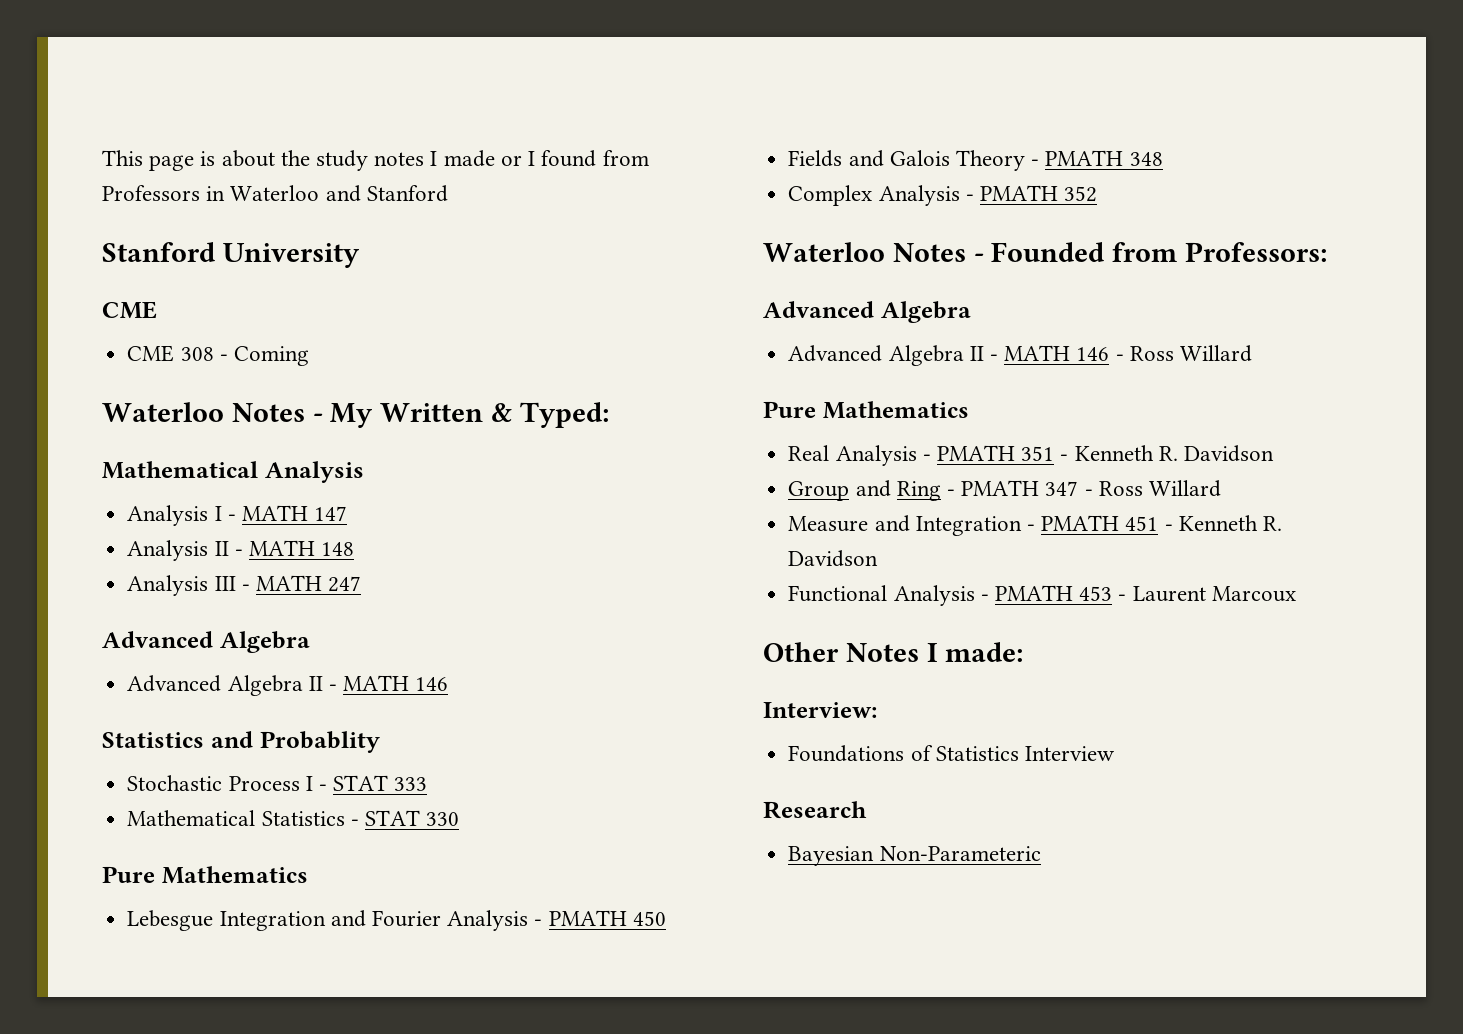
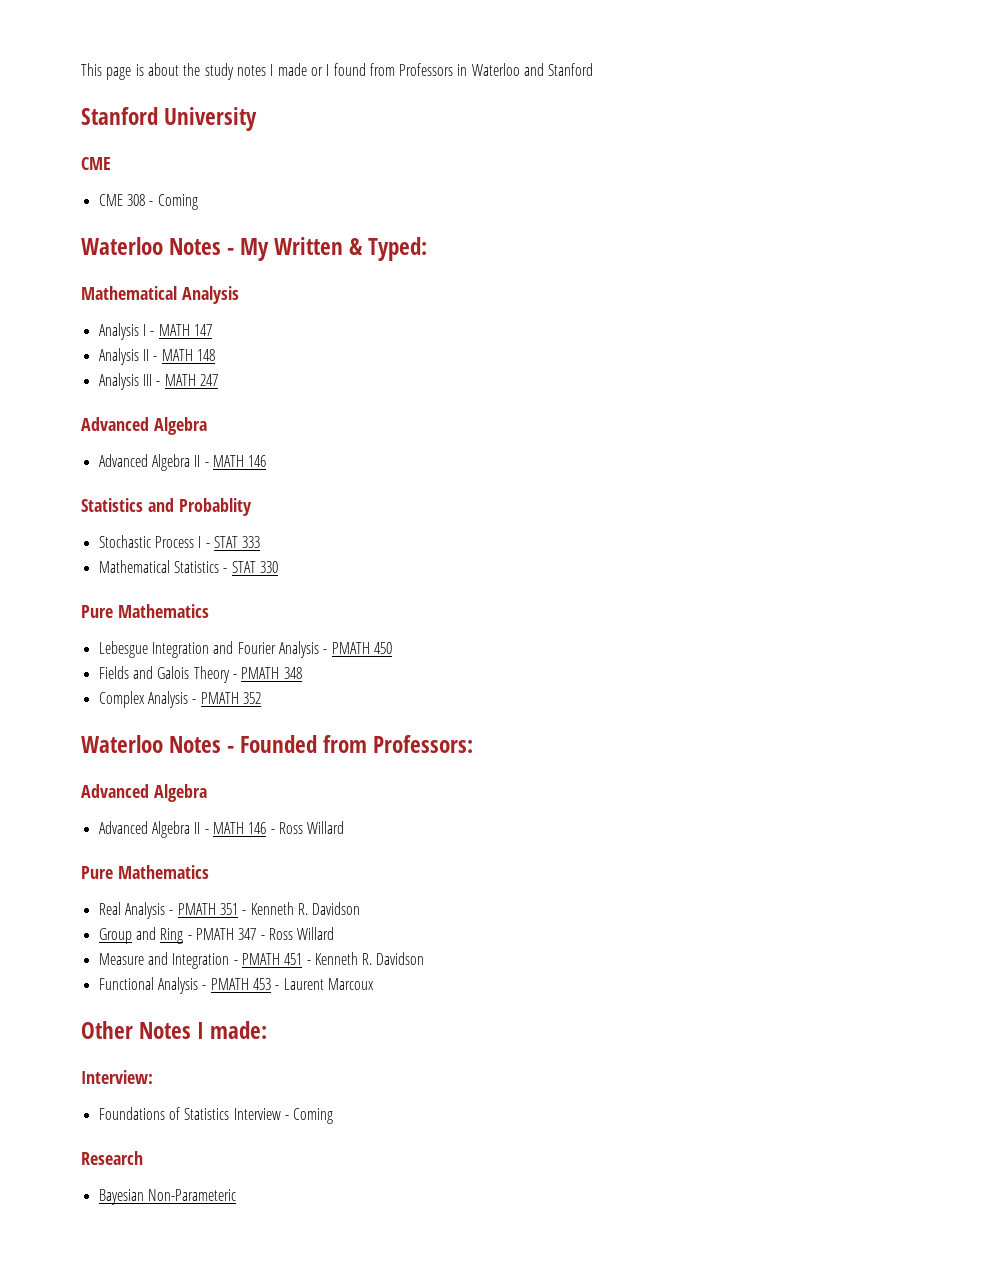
- Foundations of Statistics Interview
+ Foundations of Statistics Interview - Coming

